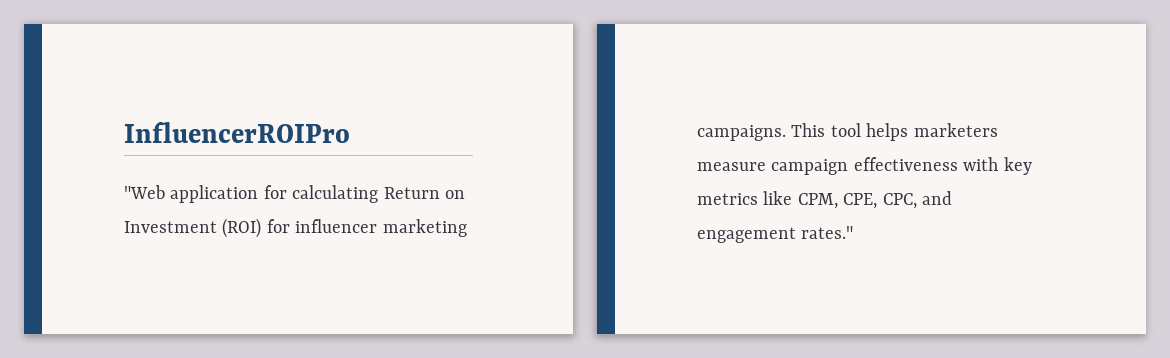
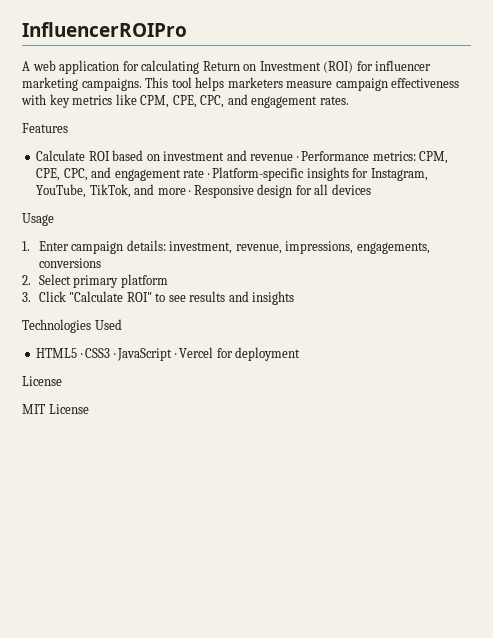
- "Web application for calculating Return on Investment (ROI) for influencer marketing campaigns.
+ A web application for calculating Return on Investment (ROI) for influencer marketing campaigns.
- This tool helps marketers measure campaign effectiveness with key metrics like CPM, CPE, CPC, and engagement rates."
+ This tool helps marketers measure campaign effectiveness with key metrics like CPM, CPE, CPC, and engagement rates.
+ Features
+ Calculate ROI based on investment and revenue · Performance metrics: CPM, CPE, CPC, and engagement rate · Platform-specific insights for Instagram, YouTube, TikTok, and more · Responsive design for all devices
+ Usage
+ 1. Enter campaign details: investment, revenue, impressions, engagements, conversions
+ 2. Select primary platform
+ 3. Click "Calculate ROI" to see results and insights
+ Technologies Used
+ HTML5 · CSS3 · JavaScript · Vercel for deployment
+ License
+ MIT License

